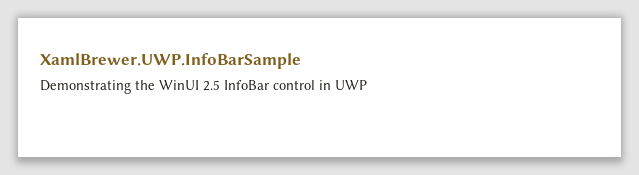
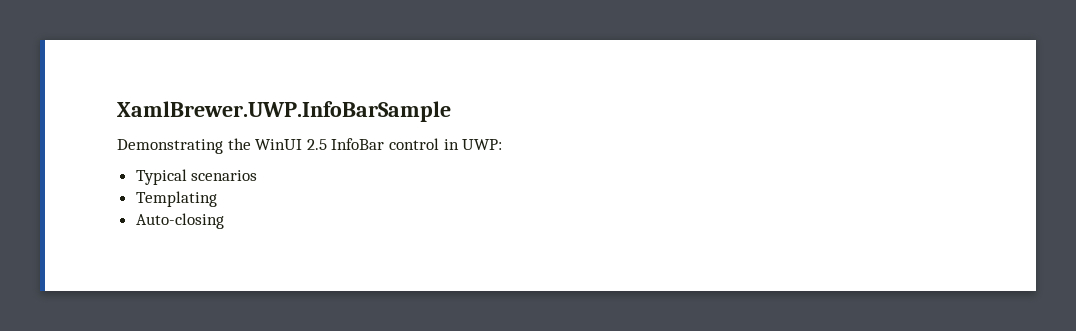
- Demonstrating the WinUI 2.5 InfoBar control in UWP
+ Demonstrating the WinUI 2.5 InfoBar control in UWP:
+ Typical scenarios
+ Templating
+ Auto-closing

